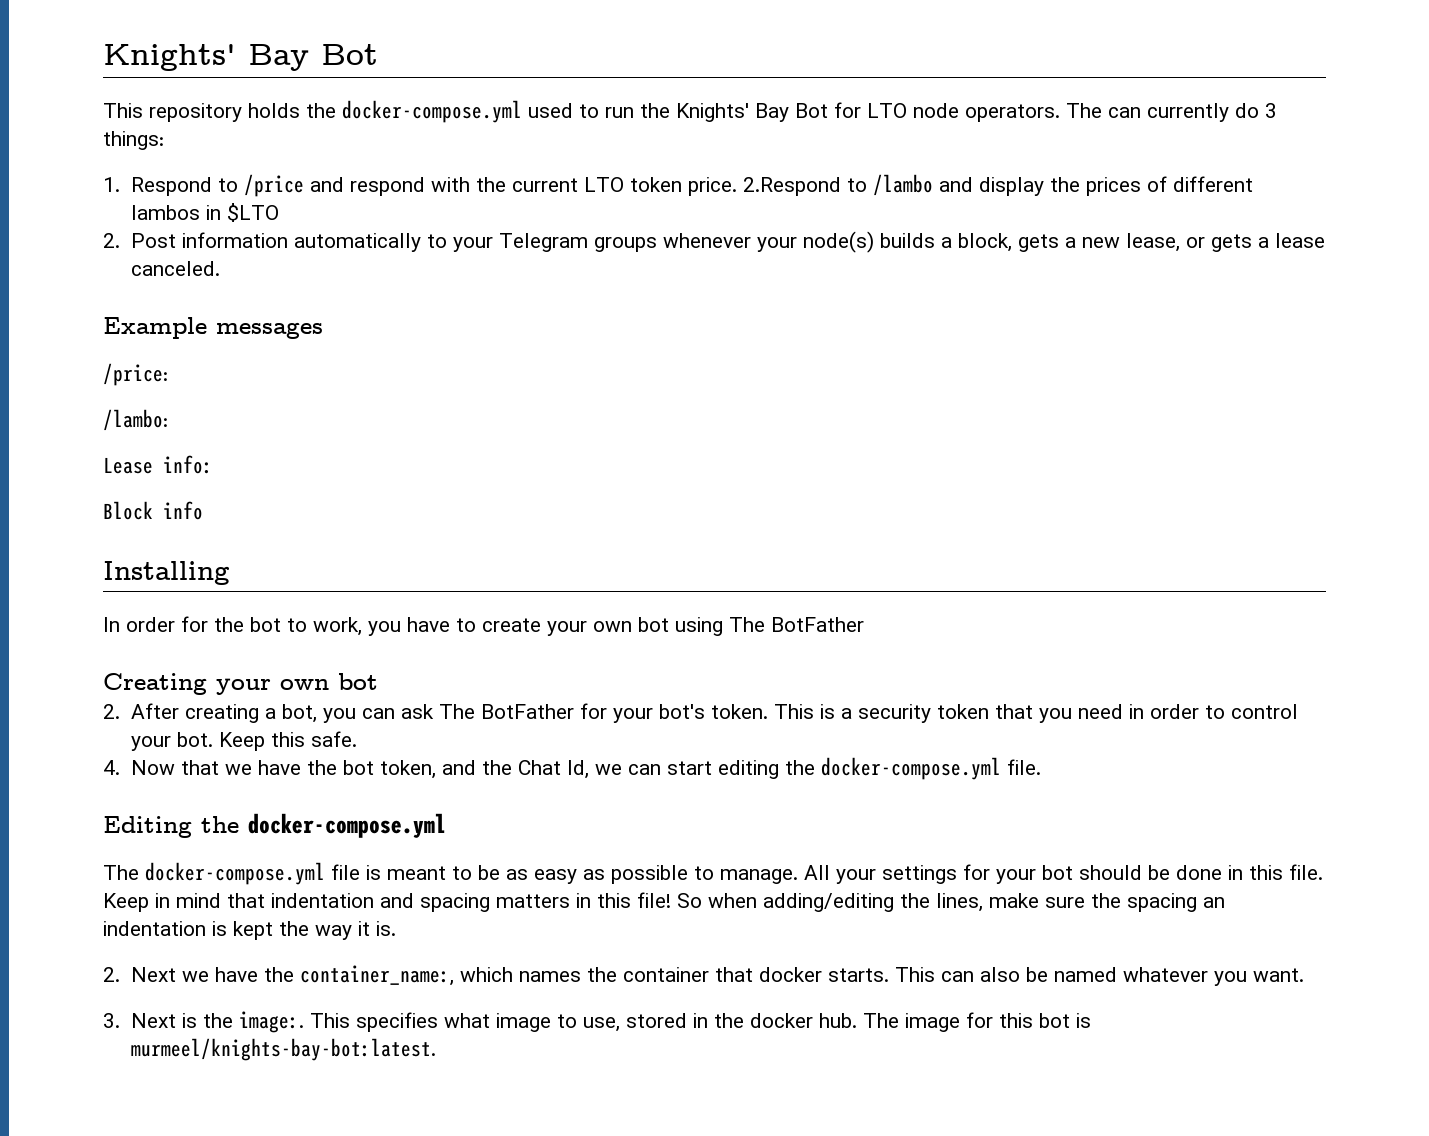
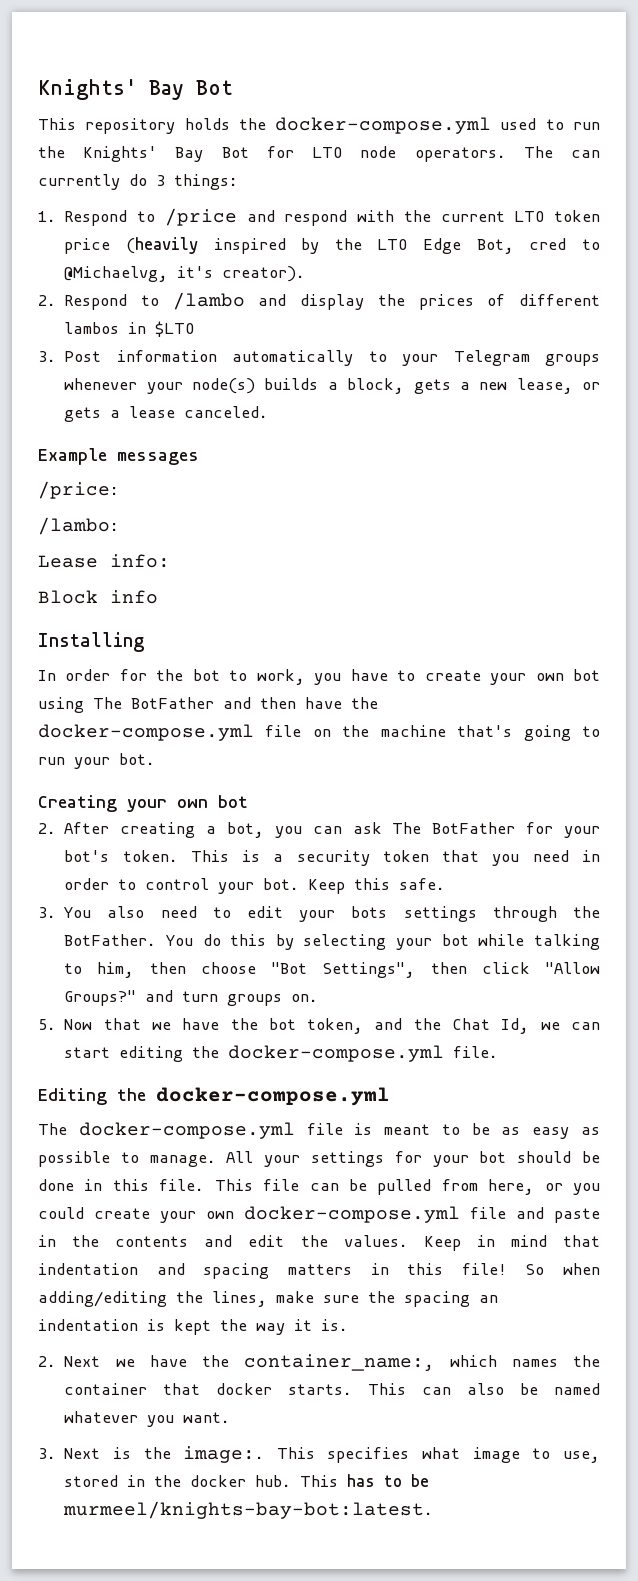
- 1. Respond to /price and respond with the current LTO token price. 2.Respond to /lambo and display the prices of different lambos in $LTO
+ 1. Respond to /price and respond with the current LTO token price (heavily inspired by the LTO Edge Bot, cred to @Michaelvg, it's creator).
+ 2. Respond to /lambo and display the prices of different lambos in $LTO
- 2. Post information automatically to your Telegram groups whenever your node(s) builds a block, gets a new lease, or gets a lease canceled.
+ 3. Post information automatically to your Telegram groups whenever your node(s) builds a block, gets a new lease, or gets a lease canceled.
- In order for the bot to work, you have to create your own bot using The BotFather
+ In order for the bot to work, you have to create your own bot using The BotFather and then have the docker-compose.yml file on the machine that's going to run your bot.
- 4. Now that we have the bot token, and the Chat Id, we can start editing the docker-compose.yml file.
+ 3. You also need to edit your bots settings through the BotFather. You do this by selecting your bot while talking to him, then choose "Bot Settings", then click "Allow Groups?" and turn groups on.
+ 5. Now that we have the bot token, and the Chat Id, we can start editing the docker-compose.yml file.
+ This file can be pulled from here, or you could create your own docker-compose.yml file and paste in the contents and edit the values.
- The image for this bot is murmeel/knights-bay-bot:latest.
+ This has to be murmeel/knights-bay-bot:latest.

